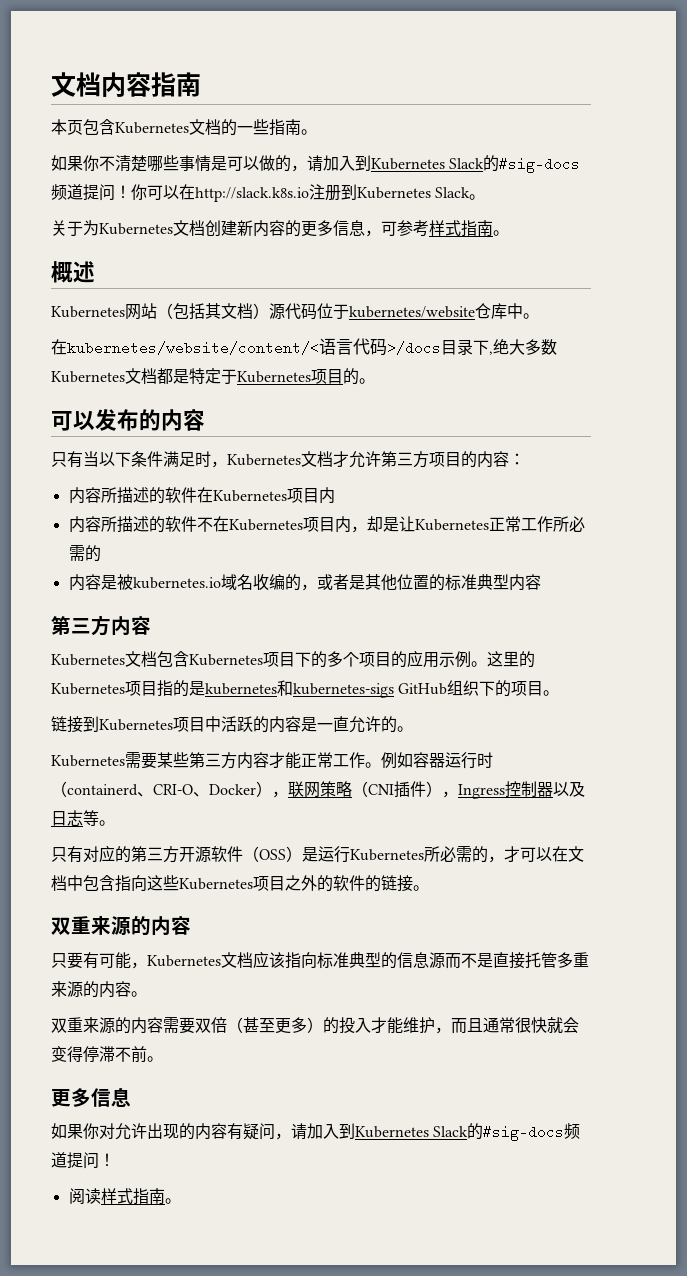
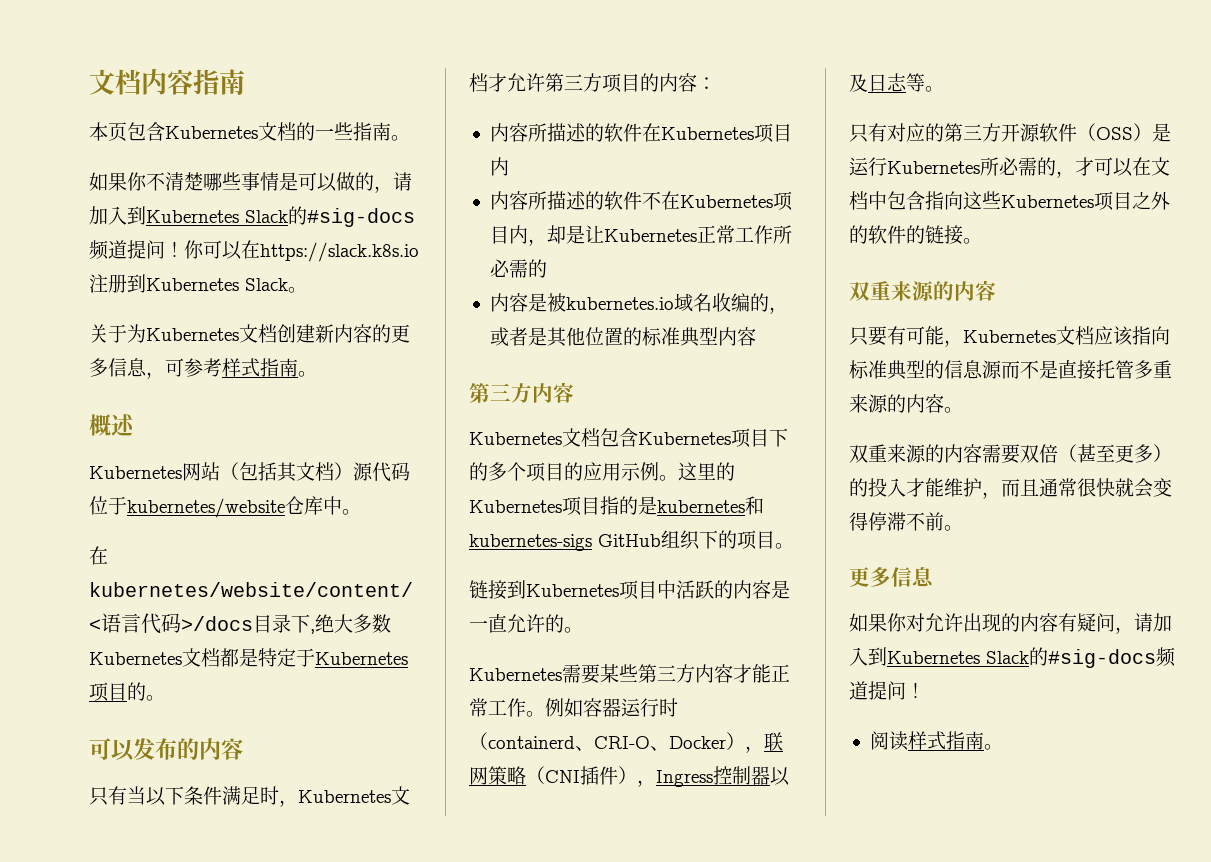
- 你可以在http://slack.k8s.io注册到Kubernetes Slack。
+ 你可以在https://slack.k8s.io注册到Kubernetes Slack。

